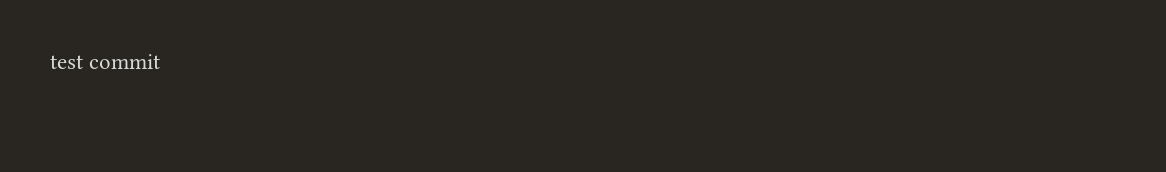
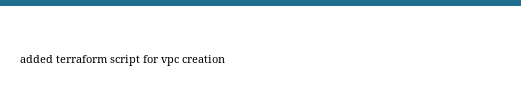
- test commit
+ added terraform script for vpc creation

